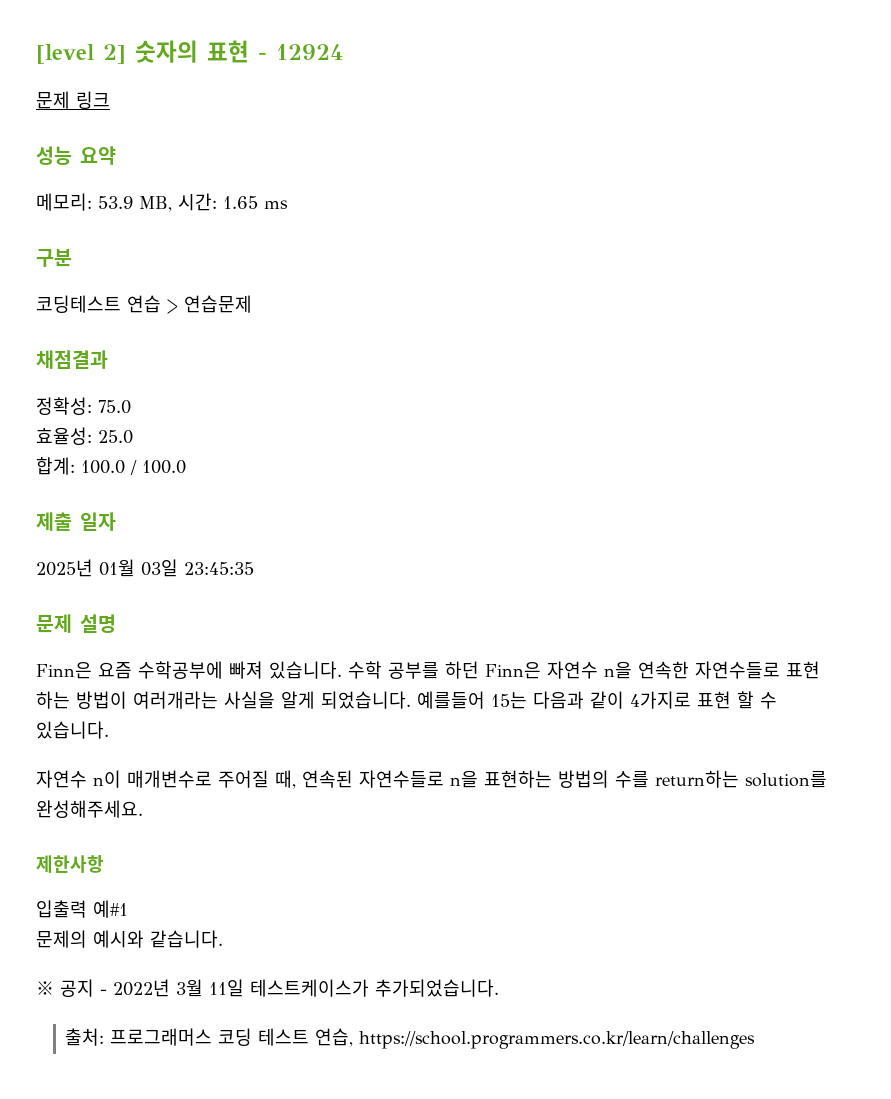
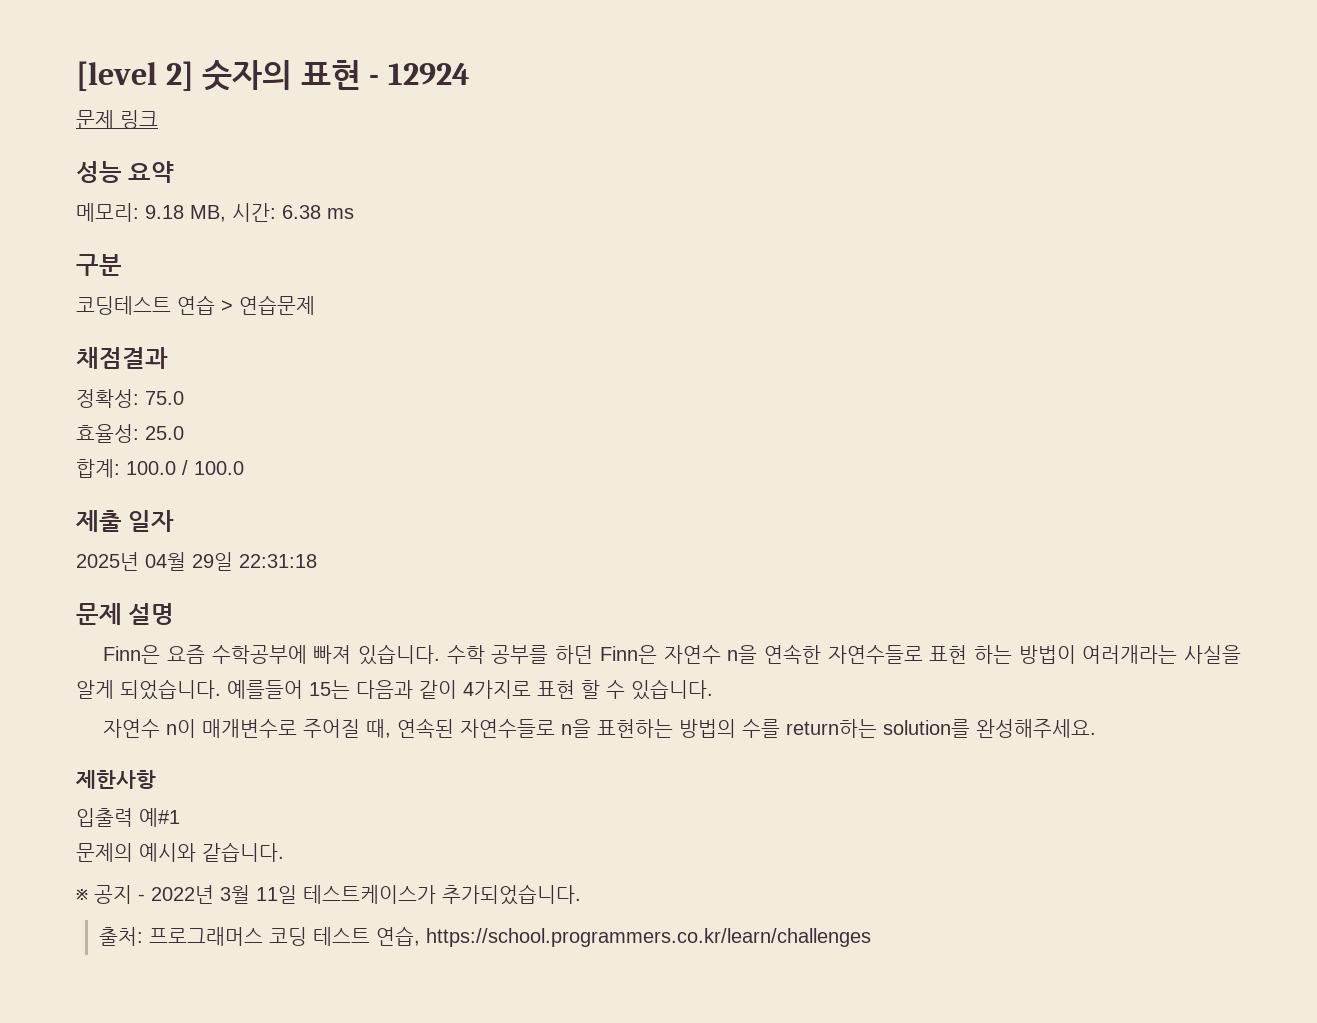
- 메모리: 53.9 MB, 시간: 1.65 ms
+ 메모리: 9.18 MB, 시간: 6.38 ms
- 2025년 01월 03일 23:45:35
+ 2025년 04월 29일 22:31:18

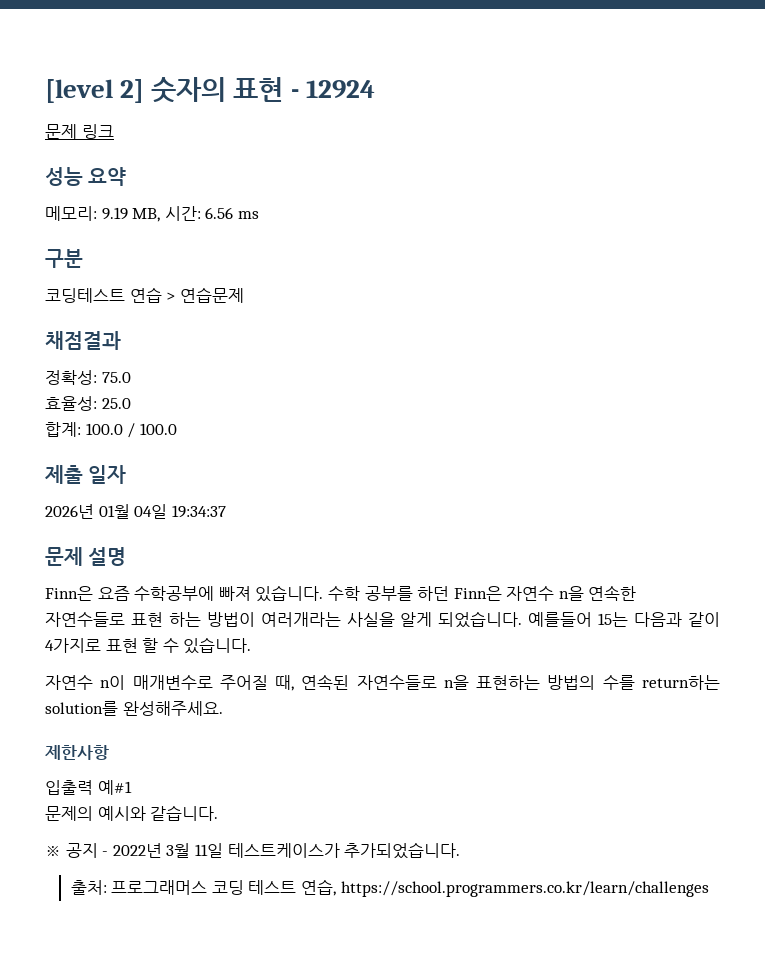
- 메모리: 9.18 MB, 시간: 6.38 ms
+ 메모리: 9.19 MB, 시간: 6.56 ms
- 2025년 04월 29일 22:31:18
+ 2026년 01월 04일 19:34:37

